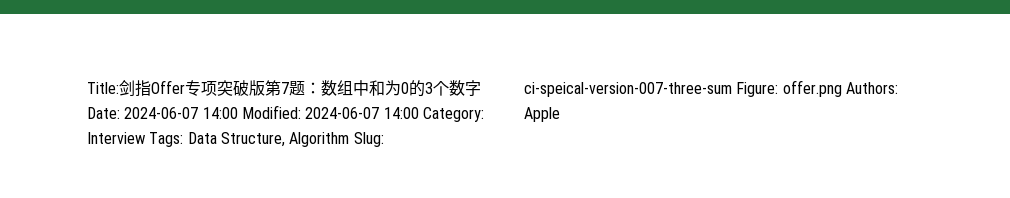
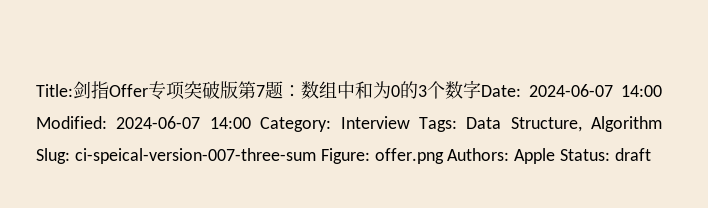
- Title:剑指Offer专项突破版第7题：数组中和为0的3个数字Date: 2024-06-07 14:00 Modified: 2024-06-07 14:00 Category: Interview Tags: Data Structure, Algorithm Slug: ci-speical-version-007-three-sum Figure: offer.png Authors: Apple
+ Title:剑指Offer专项突破版第7题：数组中和为0的3个数字Date: 2024-06-07 14:00 Modified: 2024-06-07 14:00 Category: Interview Tags: Data Structure, Algorithm Slug: ci-speical-version-007-three-sum Figure: offer.png Authors: Apple Status: draft

